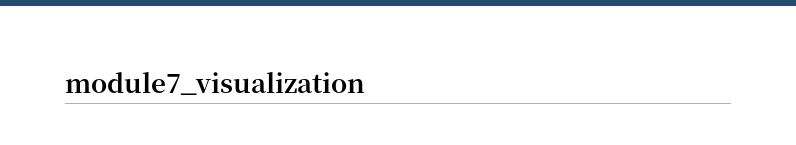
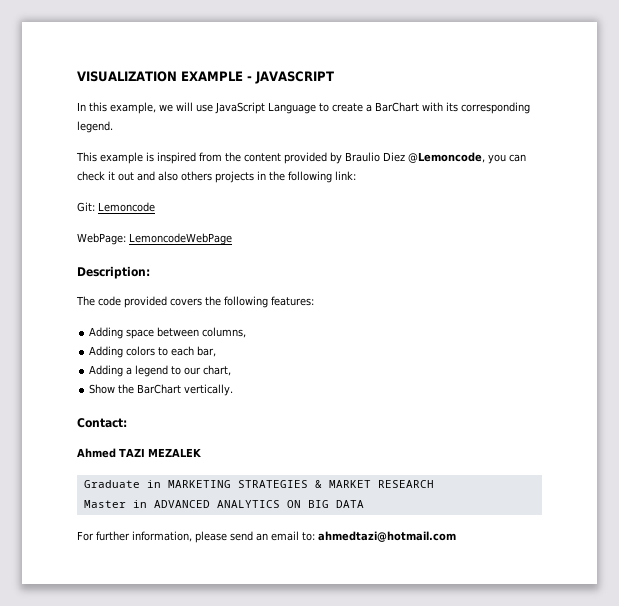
- module7_visualization
+ VISUALIZATION EXAMPLE - JAVASCRIPT
+ In this example, we will use JavaScript Language to create a BarChart with its corresponding legend.
+ This example is inspired from the content provided by Braulio Diez @Lemoncode, you can check it out and also others projects in the following link:
+ Git: Lemoncode
+ WebPage: LemoncodeWebPage
+ Description:
+ The code provided covers the following features:
+ Adding space between columns,
+ Adding colors to each bar,
+ Adding a legend to our chart,
+ Show the BarChart vertically.
+ Contact:
+ Ahmed TAZI MEZALEK
+ Graduate in MARKETING STRATEGIES & MARKET RESEARCH
+ Master in ADVANCED ANALYTICS ON BIG DATA
+ For further information, please send an email to: ahmedtazi@hotmail.com

